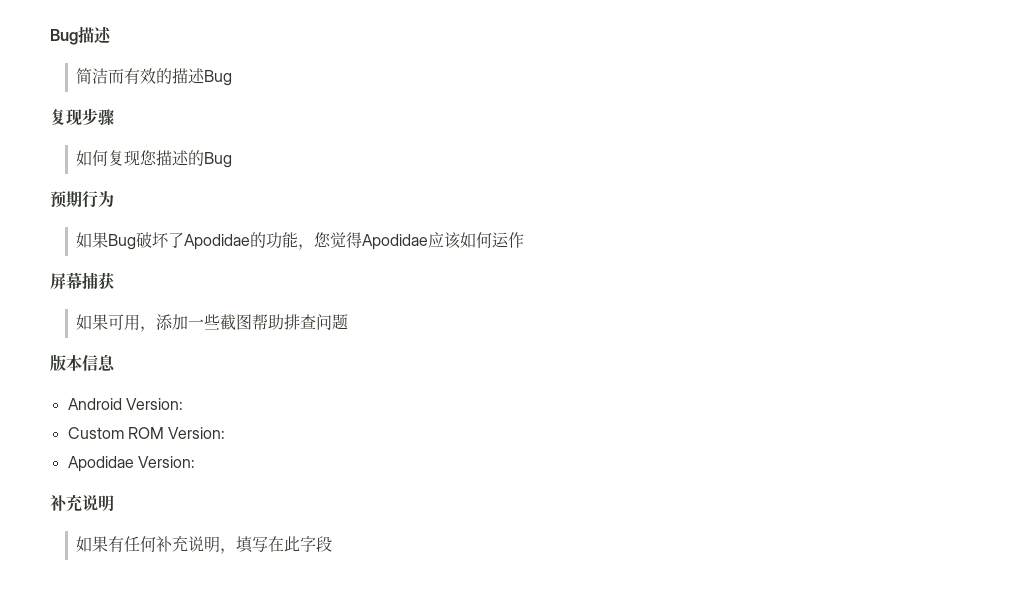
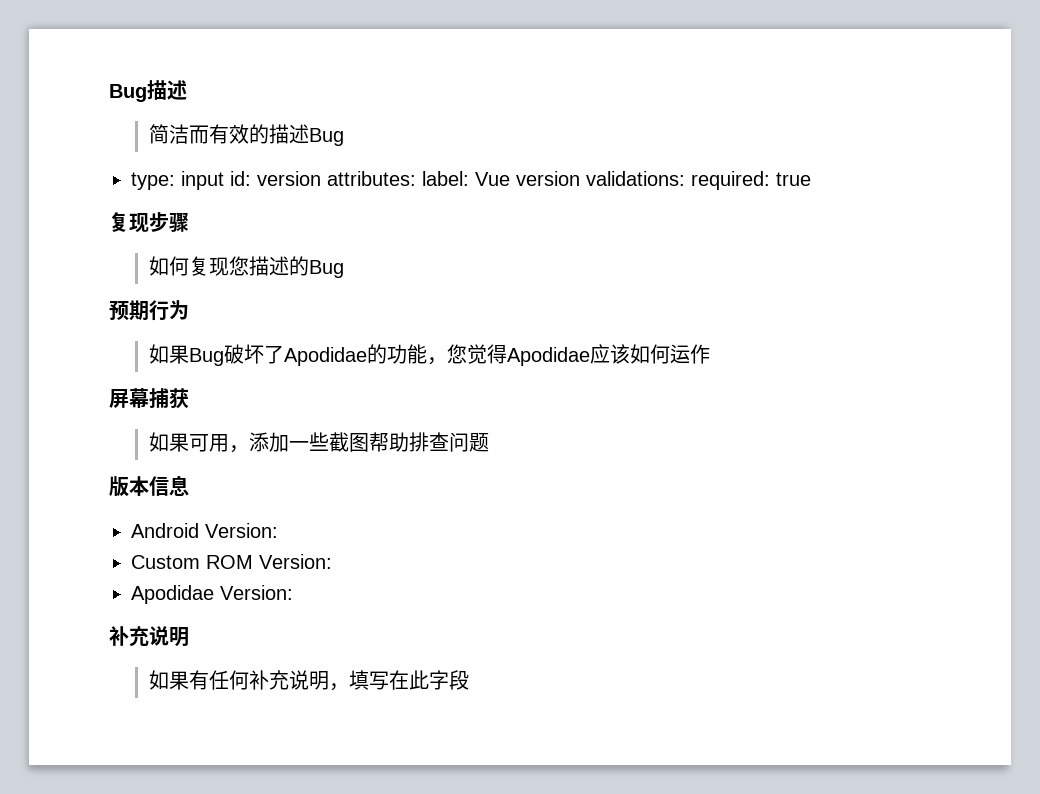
+ type: input id: version attributes: label: Vue version validations: required: true

